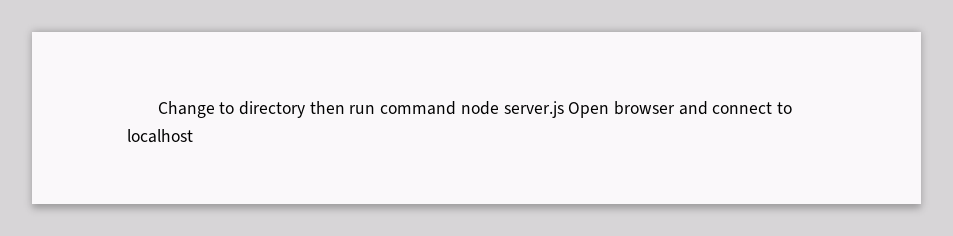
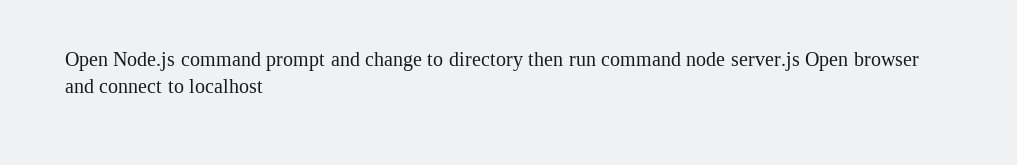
- Change to directory then run command node server.js Open browser and connect to localhost
+ Open Node.js command prompt and change to directory then run command node server.js Open browser and connect to localhost

